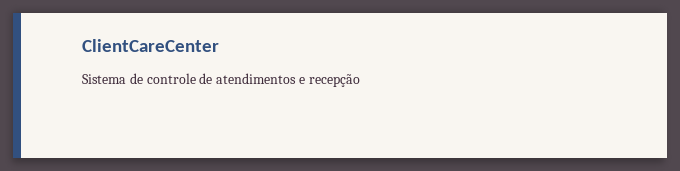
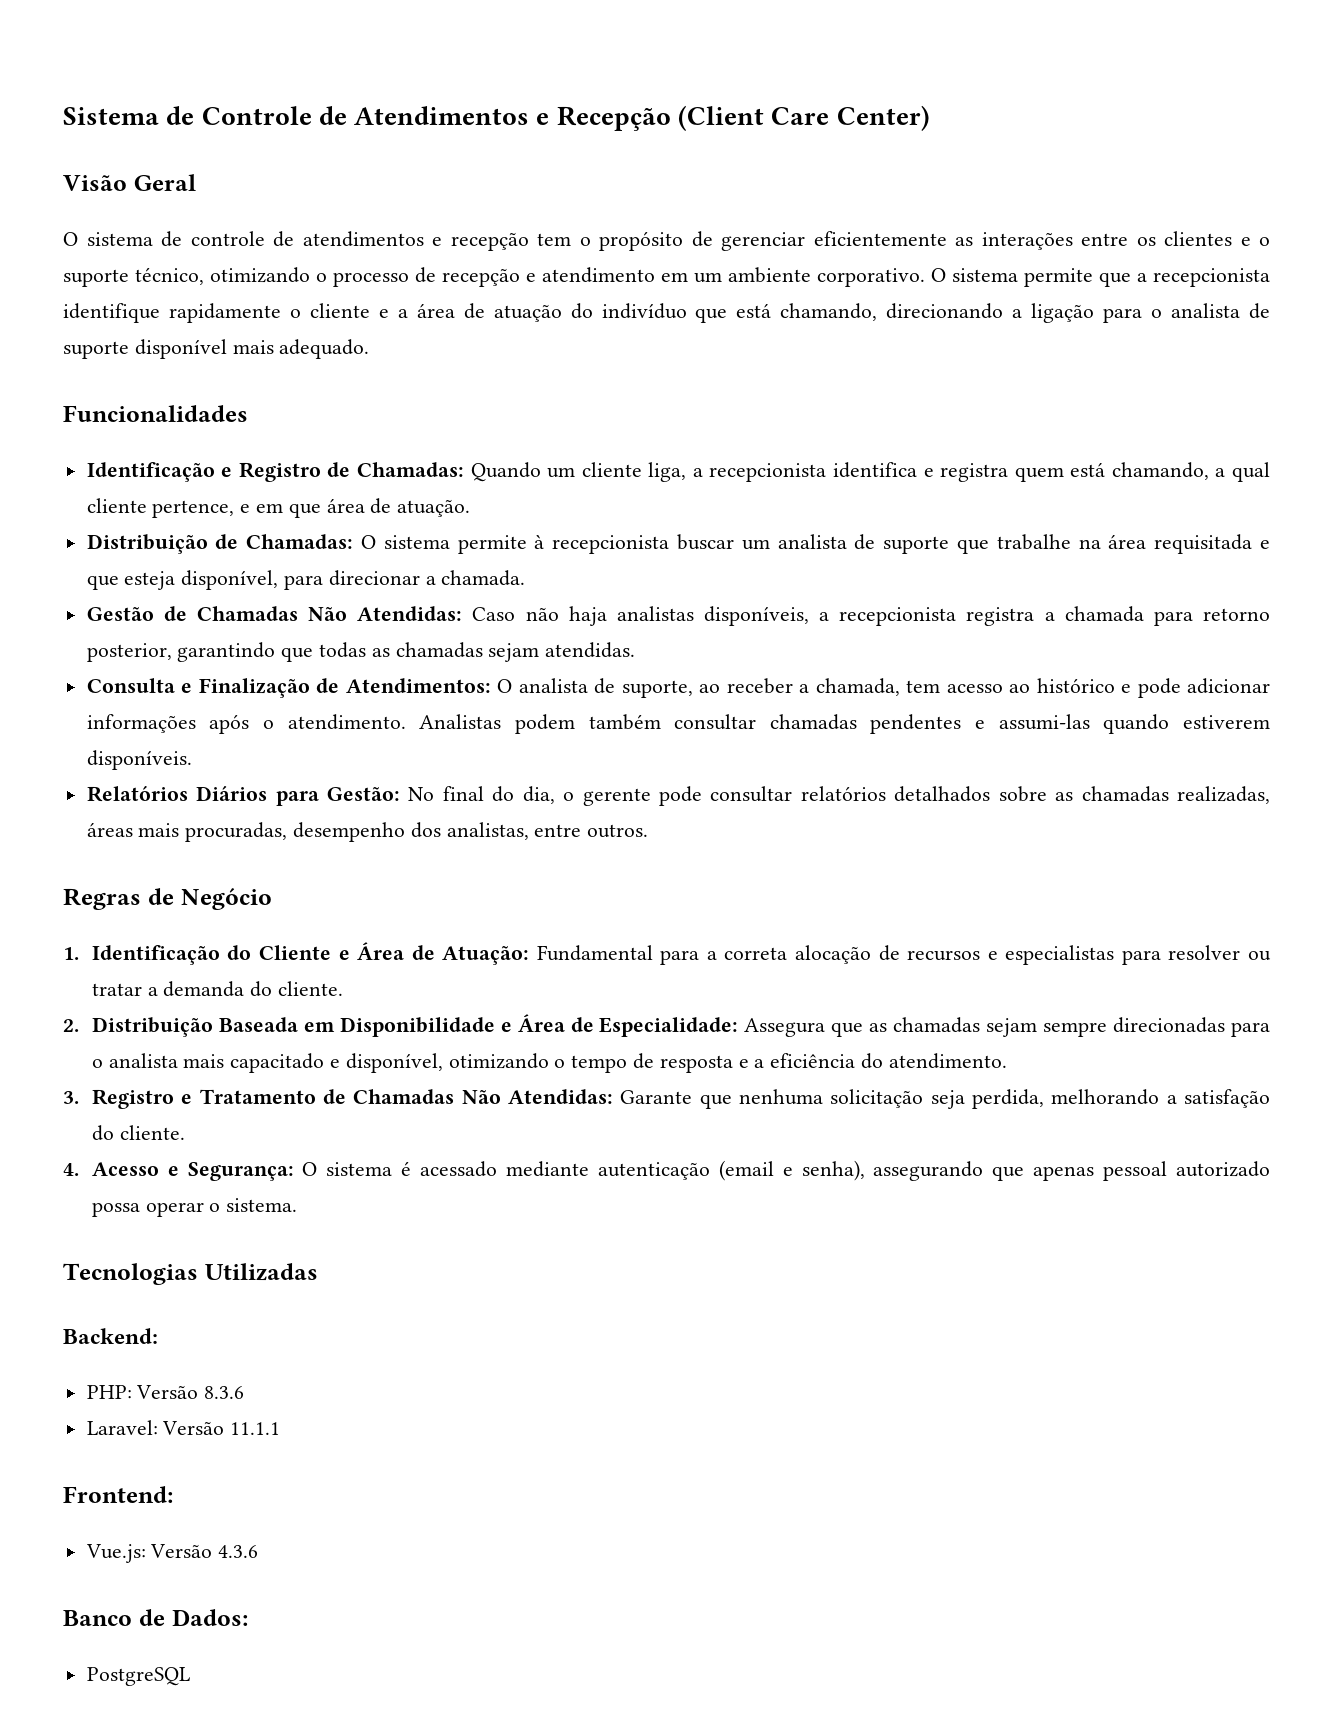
- ClientCareCenter
- Sistema de controle de atendimentos e recepção
+ Sistema de Controle de Atendimentos e Recepção (Client Care Center)
+ Visão Geral
+ O sistema de controle de atendimentos e recepção tem o propósito de gerenciar eficientemente as interações entre os clientes e o suporte técnico, otimizando o processo de recepção e atendimento em um ambiente corporativo. O sistema permite que a recepcionista identifique rapidamente o cliente e a área de atuação do indivíduo que está chamando, direcionando a ligação para o analista de suporte disponível mais adequado.
+ Funcionalidades
+ Identificação e Registro de Chamadas: Quando um cliente liga, a recepcionista identifica e registra quem está chamando, a qual cliente pertence, e em que área de atuação.
+ Distribuição de Chamadas: O sistema permite à recepcionista buscar um analista de suporte que trabalhe na área requisitada e que esteja disponível, para direcionar a chamada.
+ Gestão de Chamadas Não Atendidas: Caso não haja analistas disponíveis, a recepcionista registra a chamada para retorno posterior, garantindo que todas as chamadas sejam atendidas.
+ Consulta e Finalização de Atendimentos: O analista de suporte, ao receber a chamada, tem acesso ao histórico e pode adicionar informações após o atendimento. Analistas podem também consultar chamadas pendentes e assumi-las quando estiverem disponíveis.
+ Relatórios Diários para Gestão: No final do dia, o gerente pode consultar relatórios detalhados sobre as chamadas realizadas, áreas mais procuradas, desempenho dos analistas, entre outros.
+ Regras de Negócio
+ 1. Identificação do Cliente e Área de Atuação: Fundamental para a correta alocação de recursos e especialistas para resolver ou tratar a demanda do cliente.
+ 2. Distribuição Baseada em Disponibilidade e Área de Especialidade: Assegura que as chamadas sejam sempre direcionadas para o analista mais capacitado e disponível, otimizando o tempo de resposta e a eficiência do atendimento.
+ 3. Registro e Tratamento de Chamadas Não Atendidas: Garante que nenhuma solicitação seja perdida, melhorando a satisfação do cliente.
+ 4. Acesso e Segurança: O sistema é acessado mediante autenticação (email e senha), assegurando que apenas pessoal autorizado possa operar o sistema.
+ Tecnologias Utilizadas
+ Backend:
+ PHP: Versão 8.3.6
+ Laravel: Versão 11.1.1
+ Frontend:
+ Vue.js: Versão 4.3.6
+ Banco de Dados:
+ PostgreSQL

